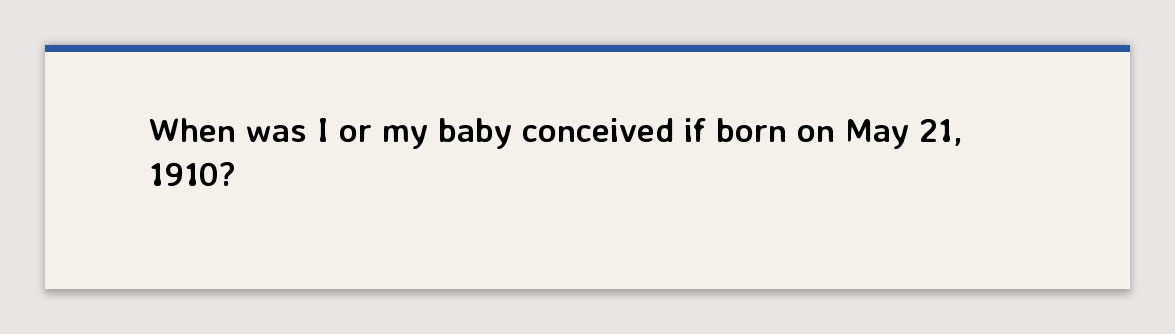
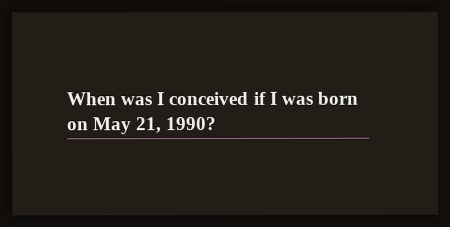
- When was I or my baby conceived if born on May 21, 1910?
+ When was I conceived if I was born on May 21, 1990?

